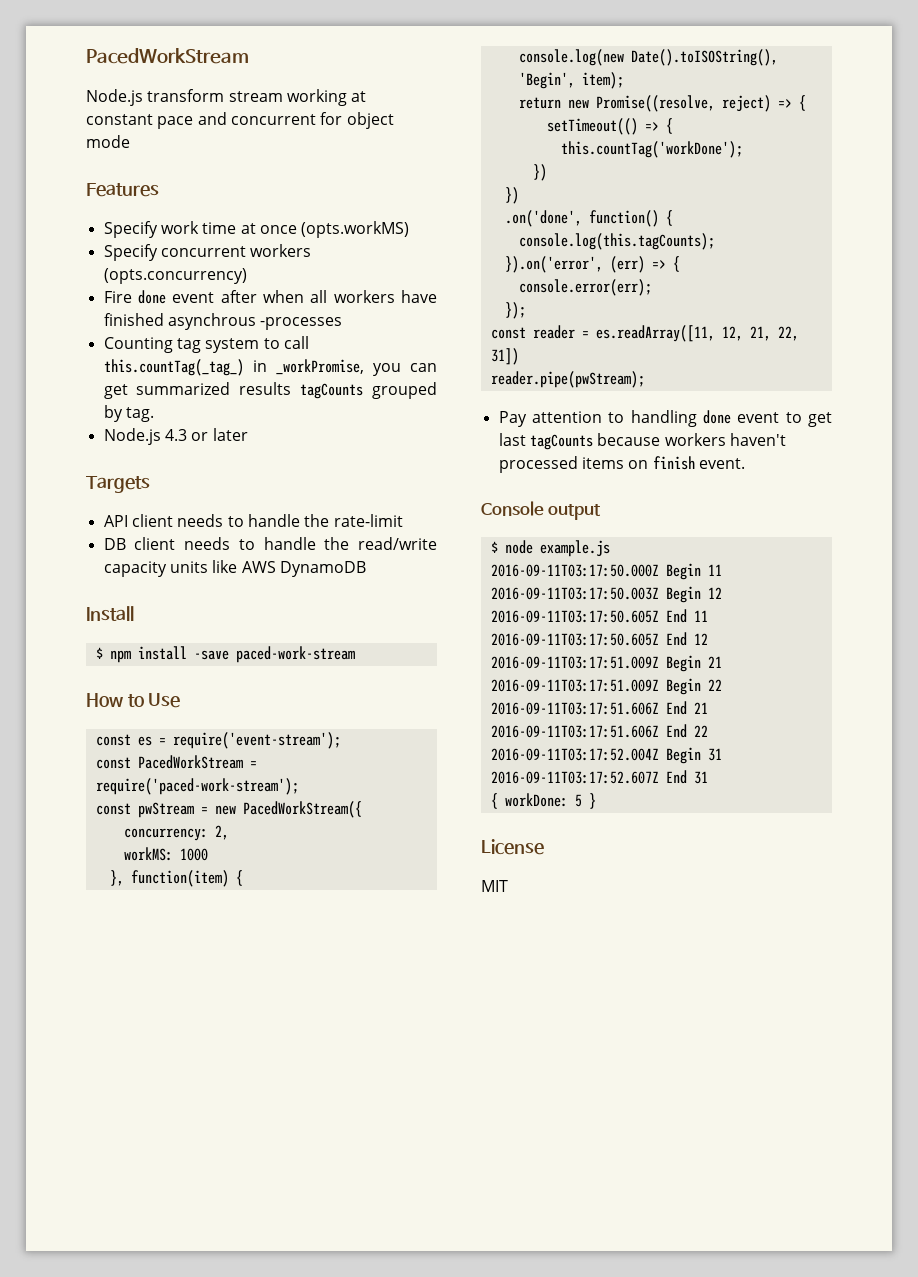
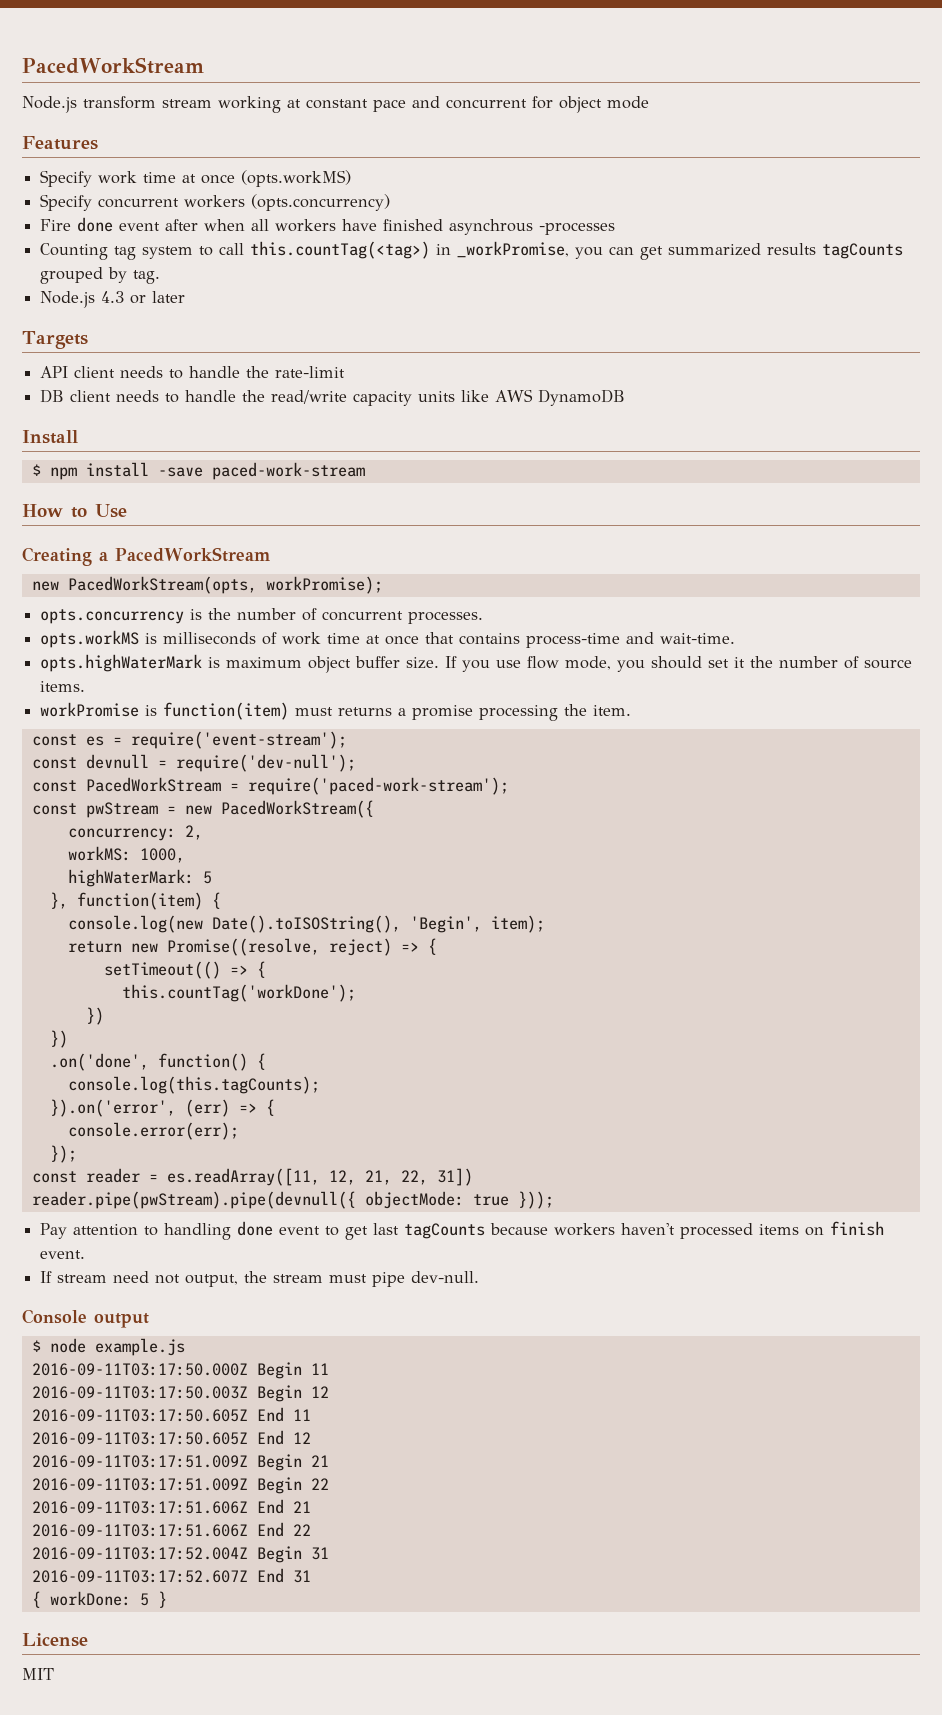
- Counting tag system to call this.countTag(_tag_) in _workPromise, you can get summarized results tagCounts grouped by tag.
+ Counting tag system to call this.countTag(<tag>) in _workPromise, you can get summarized results tagCounts grouped by tag.
+ Creating a PacedWorkStream
+ new PacedWorkStream(opts, workPromise);
+ opts.concurrency is the number of concurrent processes.
+ opts.workMS is milliseconds of work time at once that contains process-time and wait-time.
+ opts.highWaterMark is maximum object buffer size. If you use flow mode, you should set it the number of source items.
+ workPromise is function(item) must returns a promise processing the item.
+ const devnull = require('dev-null');
- workMS: 1000
+ workMS: 1000,
+ highWaterMark: 5
- reader.pipe(pwStream);
+ reader.pipe(pwStream).pipe(devnull({ objectMode: true }));
+ If stream need not output, the stream must pipe dev-null.

